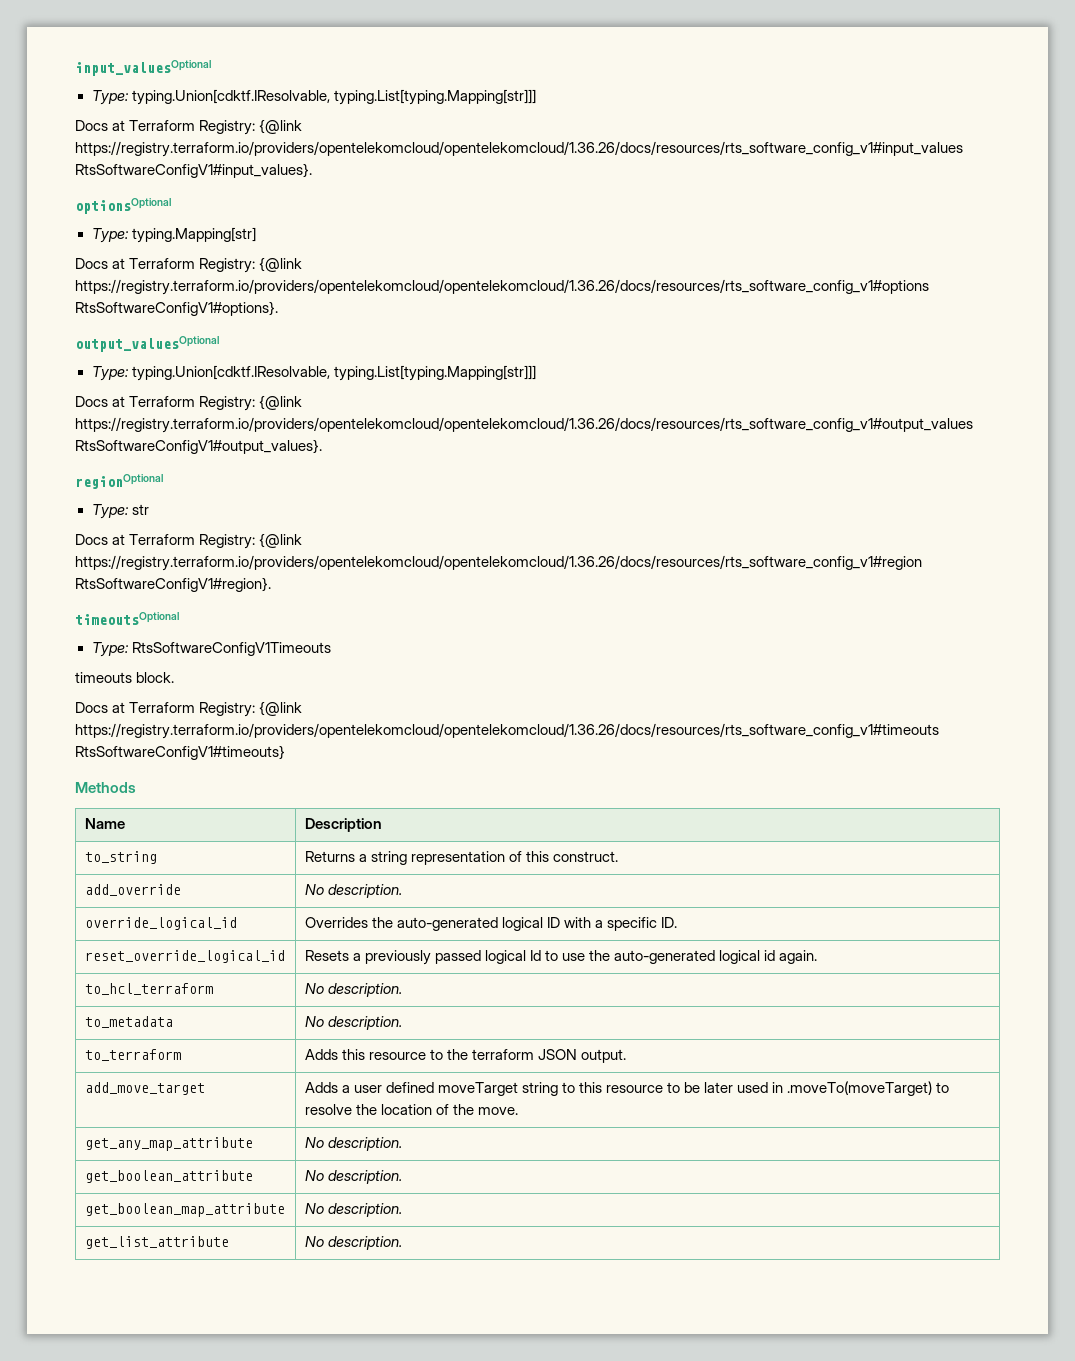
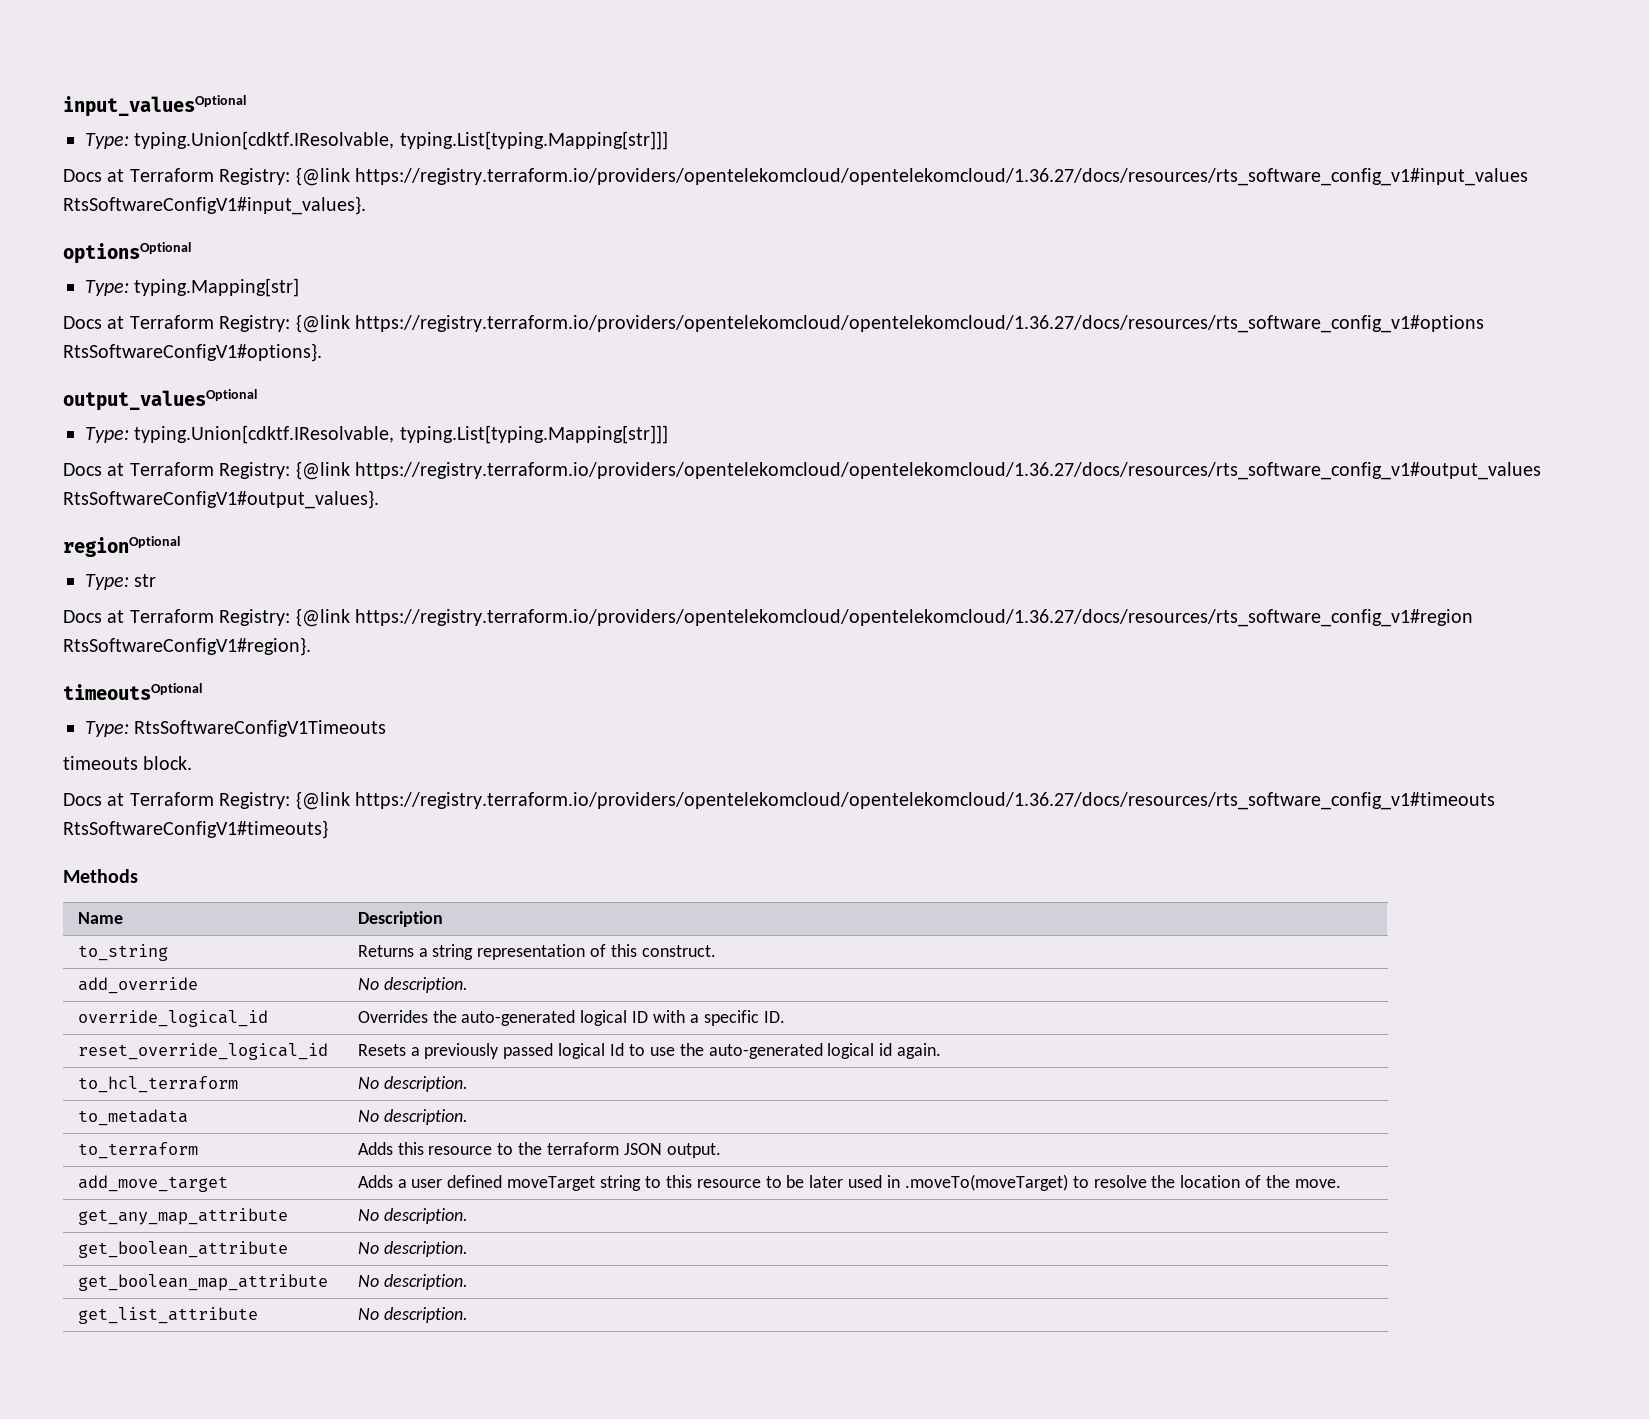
- Docs at Terraform Registry: {@link https://registry.terraform.io/providers/opentelekomcloud/opentelekomcloud/1.36.26/docs/resources/rts_software_config_v1#input_values RtsSoftwareConfigV1#input_values}.
+ Docs at Terraform Registry: {@link https://registry.terraform.io/providers/opentelekomcloud/opentelekomcloud/1.36.27/docs/resources/rts_software_config_v1#input_values RtsSoftwareConfigV1#input_values}.
- Docs at Terraform Registry: {@link https://registry.terraform.io/providers/opentelekomcloud/opentelekomcloud/1.36.26/docs/resources/rts_software_config_v1#options RtsSoftwareConfigV1#options}.
+ Docs at Terraform Registry: {@link https://registry.terraform.io/providers/opentelekomcloud/opentelekomcloud/1.36.27/docs/resources/rts_software_config_v1#options RtsSoftwareConfigV1#options}.
- Docs at Terraform Registry: {@link https://registry.terraform.io/providers/opentelekomcloud/opentelekomcloud/1.36.26/docs/resources/rts_software_config_v1#output_values RtsSoftwareConfigV1#output_values}.
+ Docs at Terraform Registry: {@link https://registry.terraform.io/providers/opentelekomcloud/opentelekomcloud/1.36.27/docs/resources/rts_software_config_v1#output_values RtsSoftwareConfigV1#output_values}.
- Docs at Terraform Registry: {@link https://registry.terraform.io/providers/opentelekomcloud/opentelekomcloud/1.36.26/docs/resources/rts_software_config_v1#region RtsSoftwareConfigV1#region}.
+ Docs at Terraform Registry: {@link https://registry.terraform.io/providers/opentelekomcloud/opentelekomcloud/1.36.27/docs/resources/rts_software_config_v1#region RtsSoftwareConfigV1#region}.
- Docs at Terraform Registry: {@link https://registry.terraform.io/providers/opentelekomcloud/opentelekomcloud/1.36.26/docs/resources/rts_software_config_v1#timeouts RtsSoftwareConfigV1#timeouts}
+ Docs at Terraform Registry: {@link https://registry.terraform.io/providers/opentelekomcloud/opentelekomcloud/1.36.27/docs/resources/rts_software_config_v1#timeouts RtsSoftwareConfigV1#timeouts}

